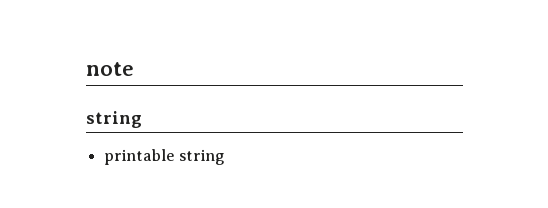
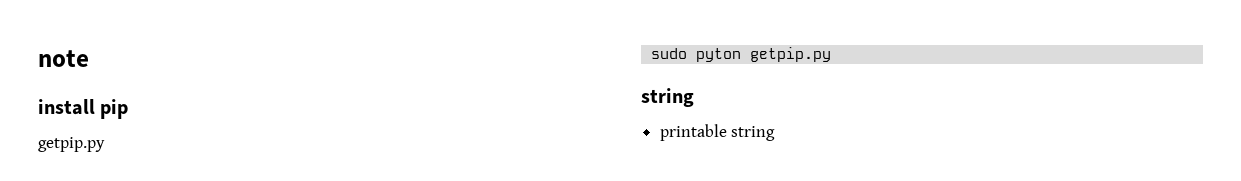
+ install pip
+ getpip.py
+ sudo pyton getpip.py

